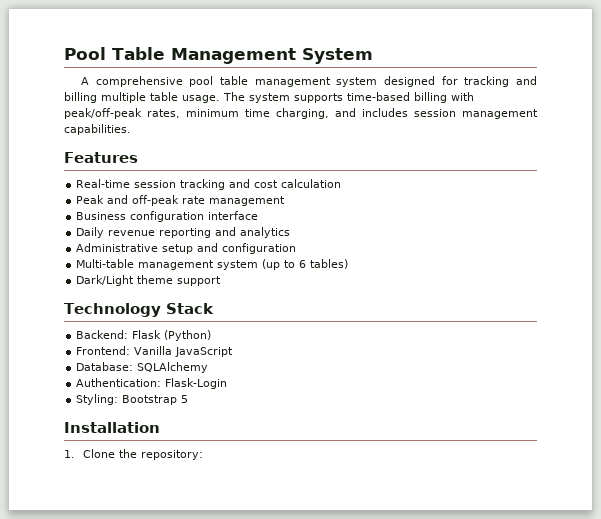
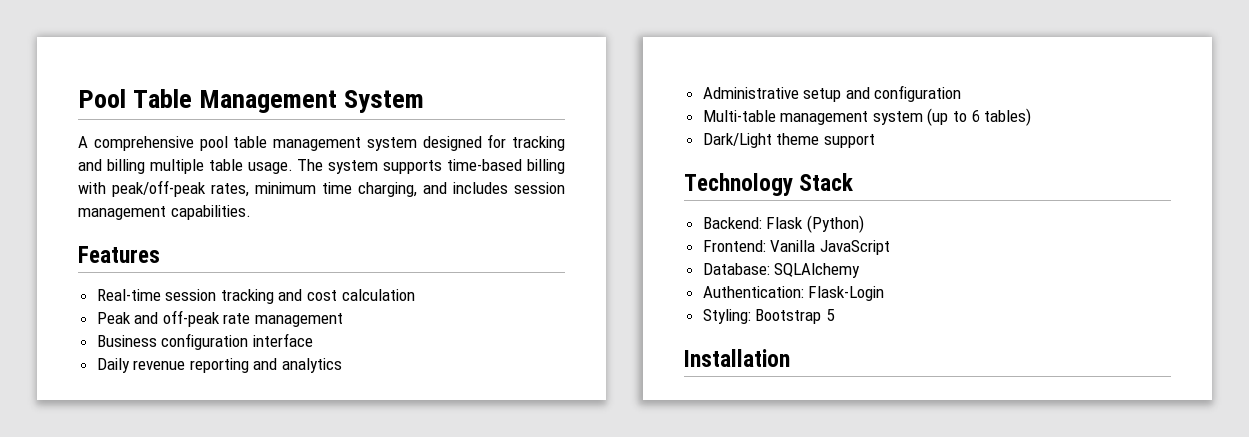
- 1. Clone the repository:

